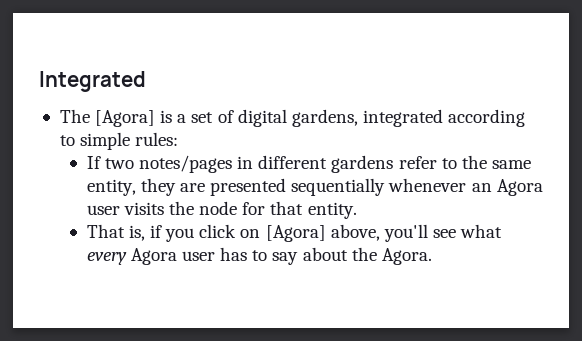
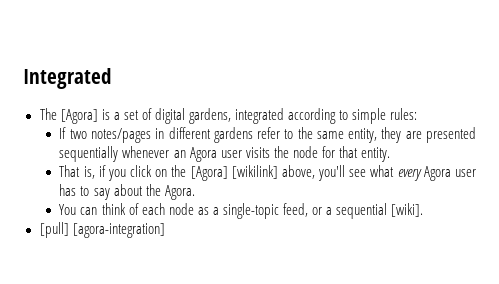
- That is, if you click on [Agora] above, you'll see what every Agora user has to say about the Agora.
+ That is, if you click on the [Agora] [wikilink] above, you'll see what every Agora user has to say about the Agora.
+ You can think of each node as a single-topic feed, or a sequential [wiki].
+ [pull] [agora-integration]

